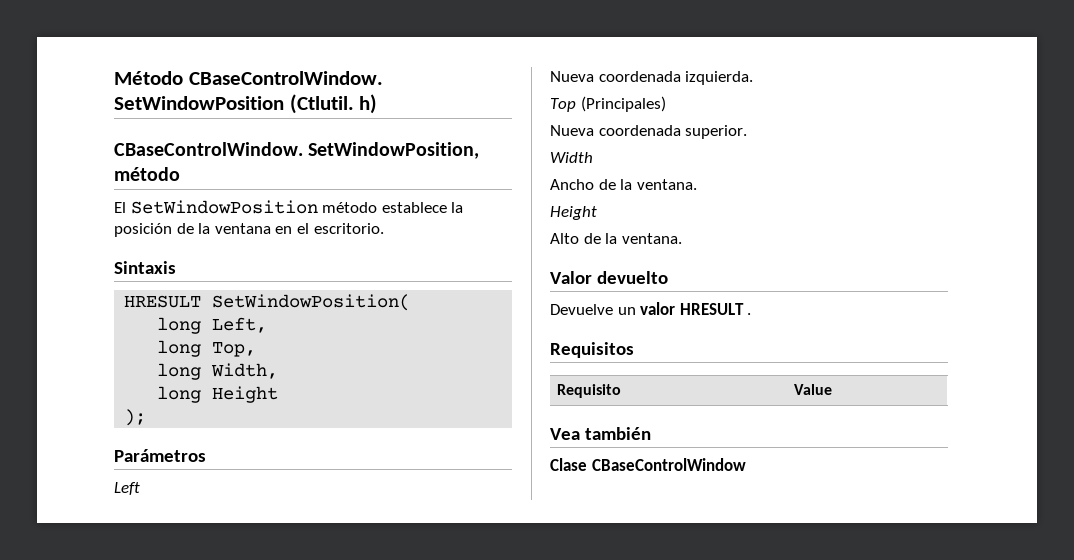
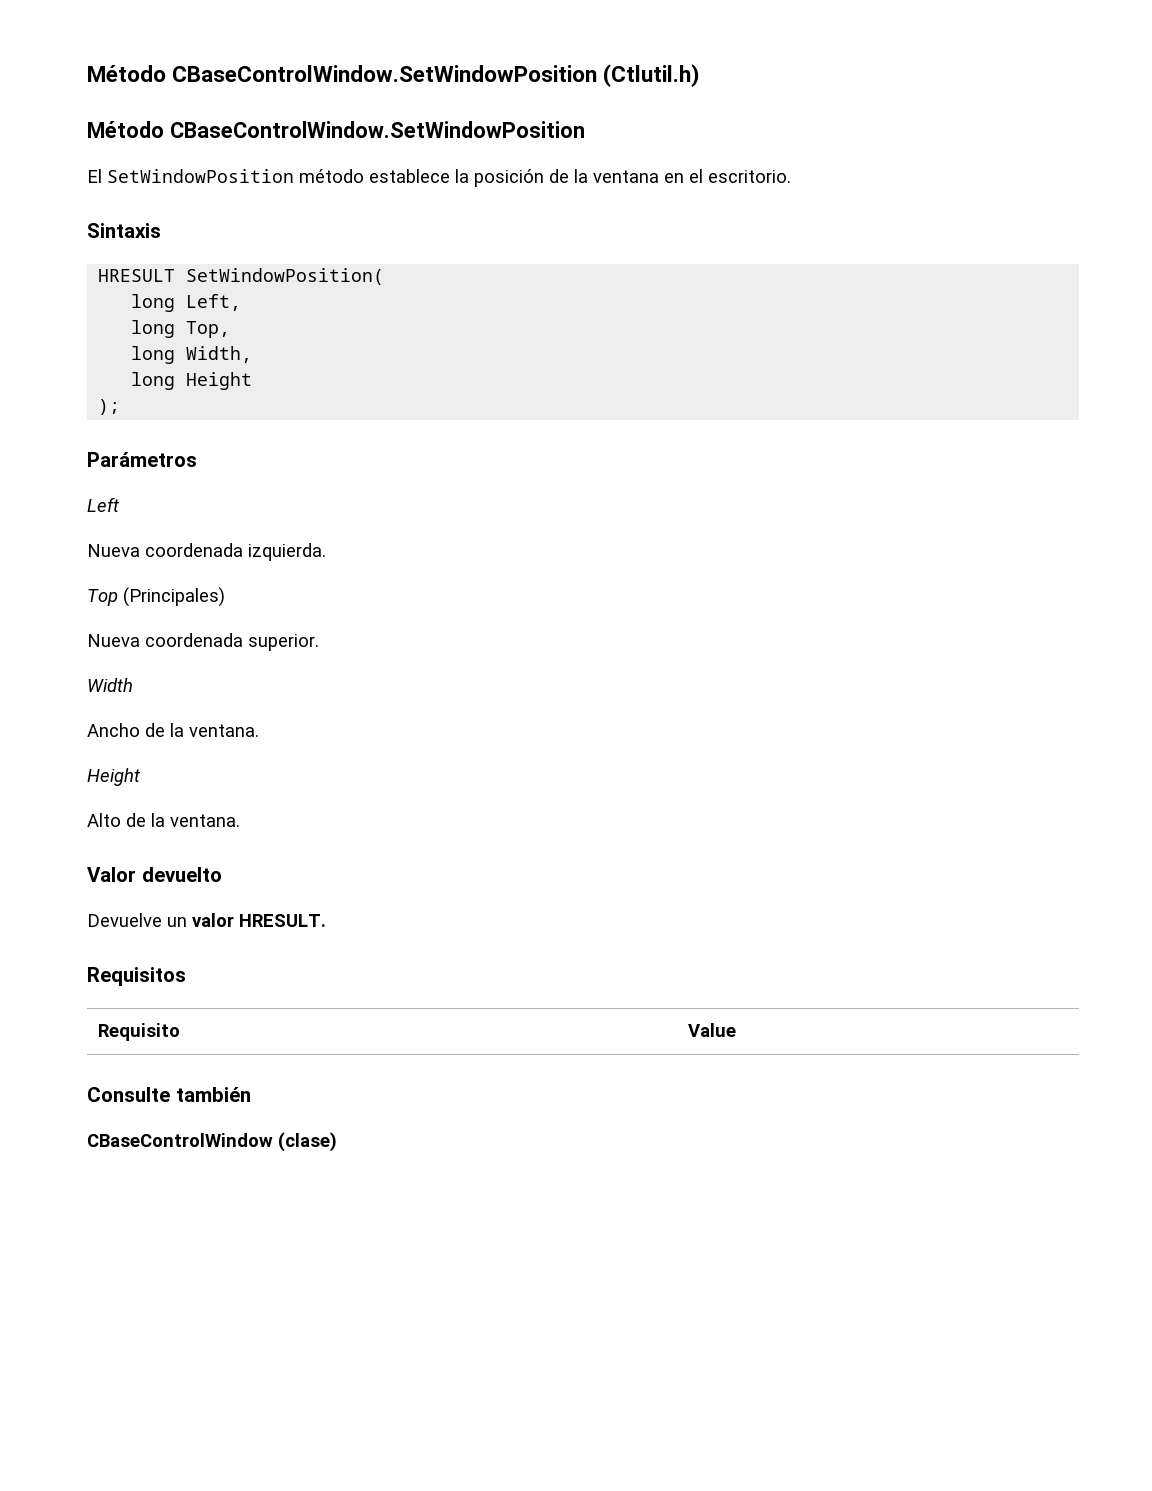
- Método CBaseControlWindow. SetWindowPosition (Ctlutil. h)
- CBaseControlWindow. SetWindowPosition, método
+ Método CBaseControlWindow.SetWindowPosition (Ctlutil.h)
+ Método CBaseControlWindow.SetWindowPosition
- Devuelve un valor HRESULT .
+ Devuelve un valor HRESULT.
- Vea también
+ Consulte también
- Clase CBaseControlWindow
+ CBaseControlWindow (clase)

